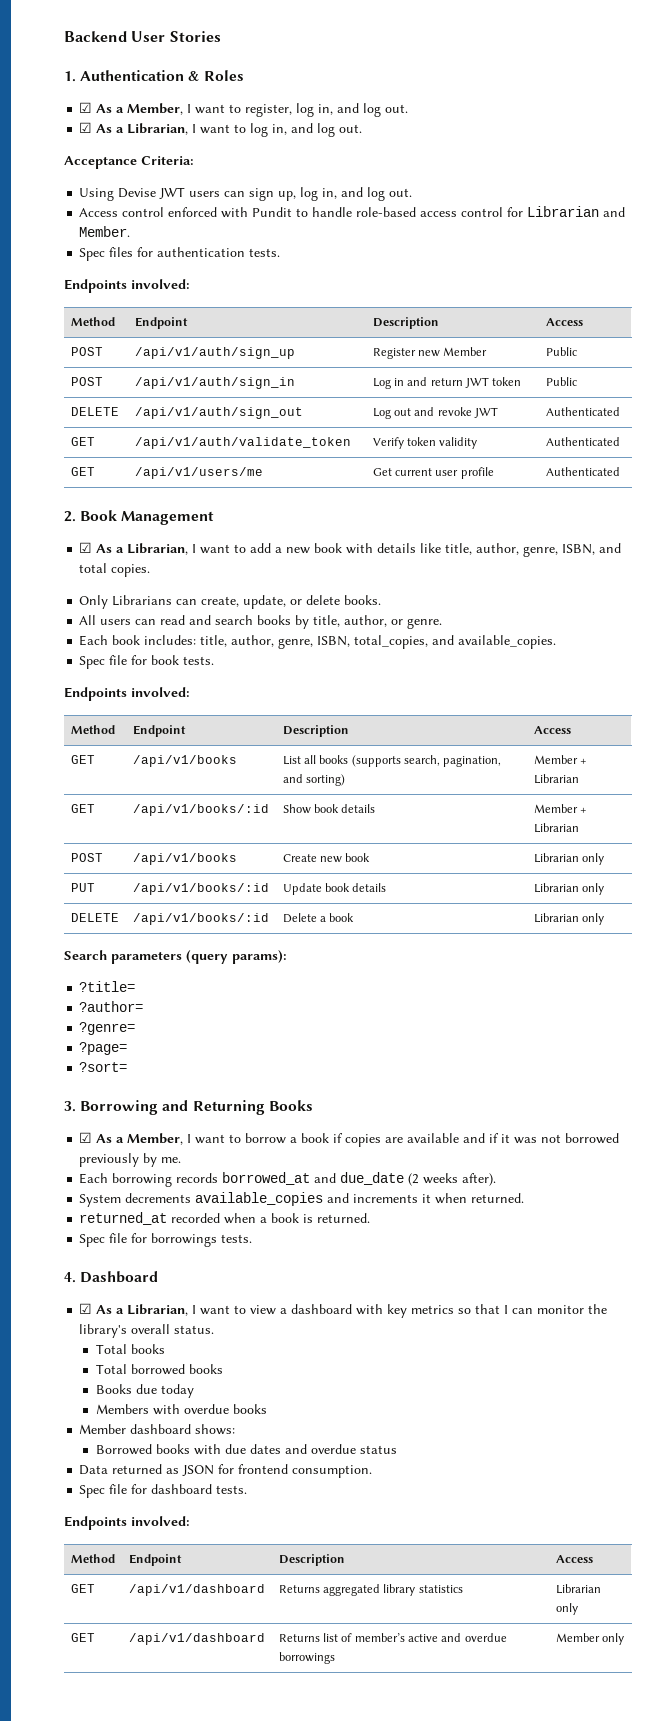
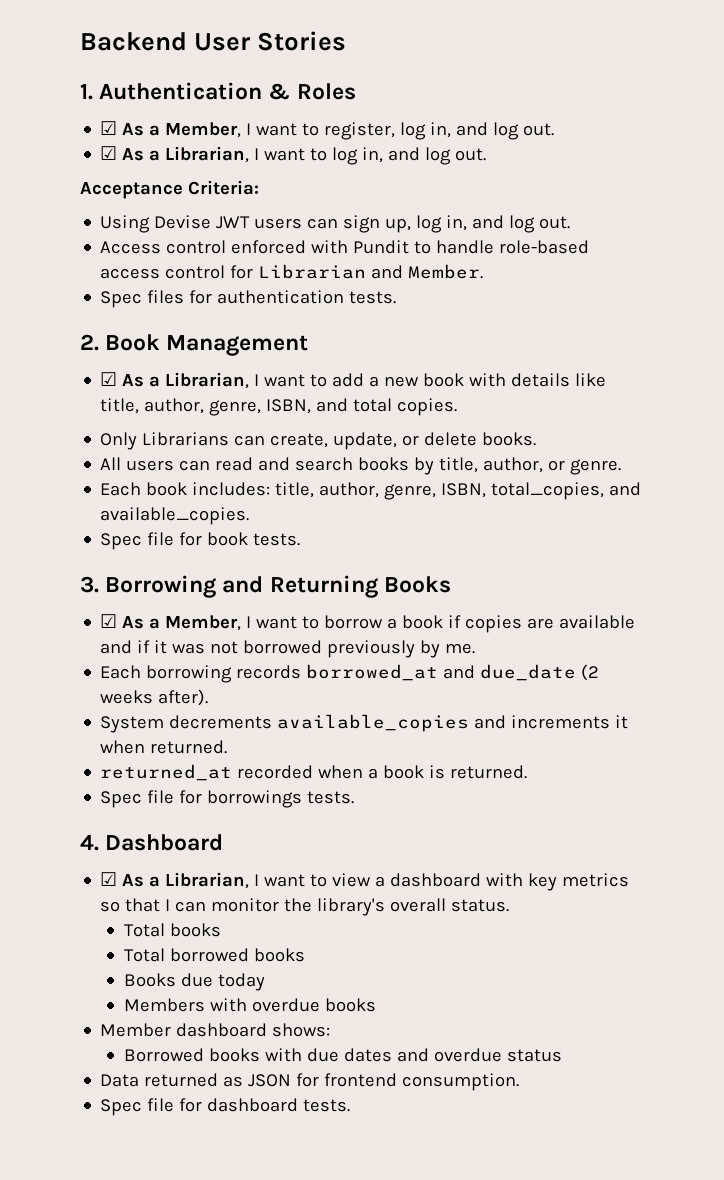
  Spec files for authentication tests.
- Endpoints involved:
- Method | Endpoint | Description | Access
- POST | /api/v1/auth/sign_up | Register new Member | Public
- POST | /api/v1/auth/sign_in | Log in and return JWT token | Public
- DELETE | /api/v1/auth/sign_out | Log out and revoke JWT | Authenticated
- GET | /api/v1/auth/validate_token | Verify token validity | Authenticated
- GET | /api/v1/users/me | Get current user profile | Authenticated
  Spec file for book tests.
- Endpoints involved:
- Method | Endpoint | Description | Access
- GET | /api/v1/books | List all books (supports search, pagination, and sorting) | Member + Librarian
- GET | /api/v1/books/:id | Show book details | Member + Librarian
- POST | /api/v1/books | Create new book | Librarian only
- PUT | /api/v1/books/:id | Update book details | Librarian only
- DELETE | /api/v1/books/:id | Delete a book | Librarian only
- Search parameters (query params):
- ?title=
- ?author=
- ?genre=
- ?page=
- ?sort=
  Spec file for dashboard tests.
- Endpoints involved:
- Method | Endpoint | Description | Access
- GET | /api/v1/dashboard | Returns aggregated library statistics | Librarian only
- GET | /api/v1/dashboard | Returns list of member’s active and overdue borrowings | Member only

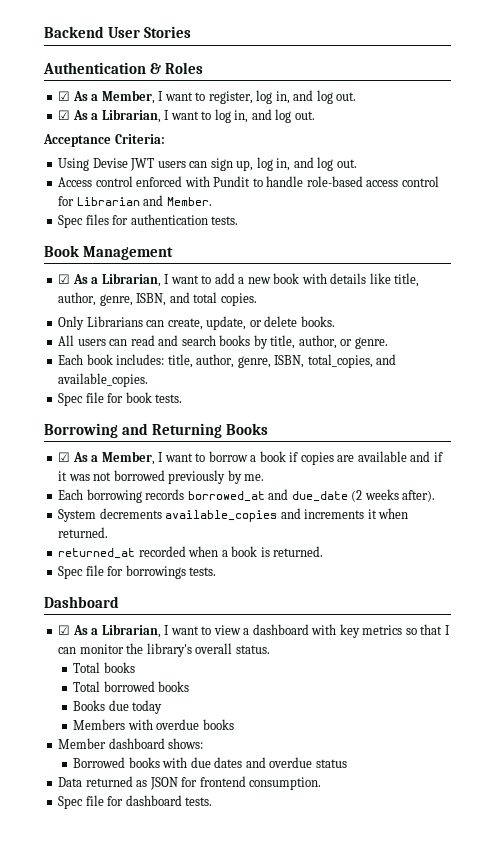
- 1. Authentication & Roles
+ Authentication & Roles
- 2. Book Management
+ Book Management
- 3. Borrowing and Returning Books
+ Borrowing and Returning Books
- 4. Dashboard
+ Dashboard

